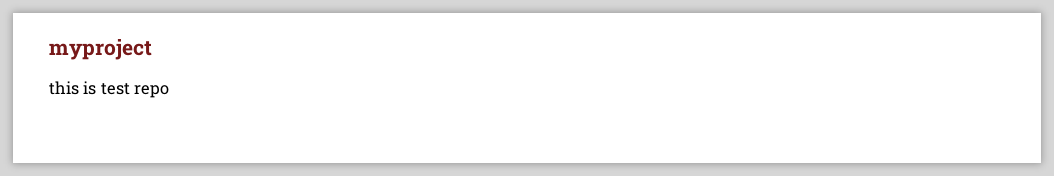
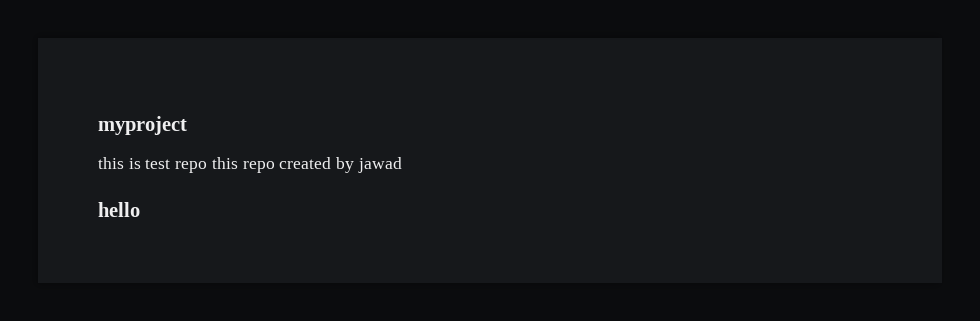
- this is test repo
+ this is test repo this repo created by jawad
+ hello

